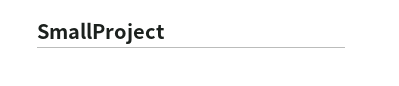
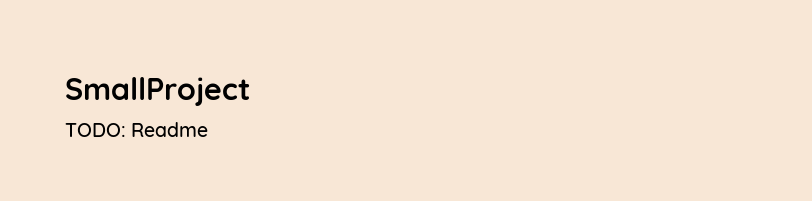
+ TODO: Readme

